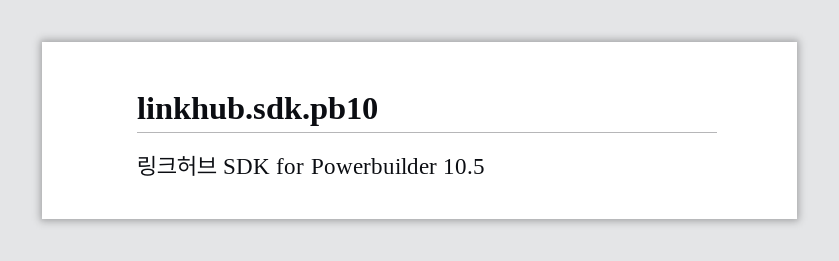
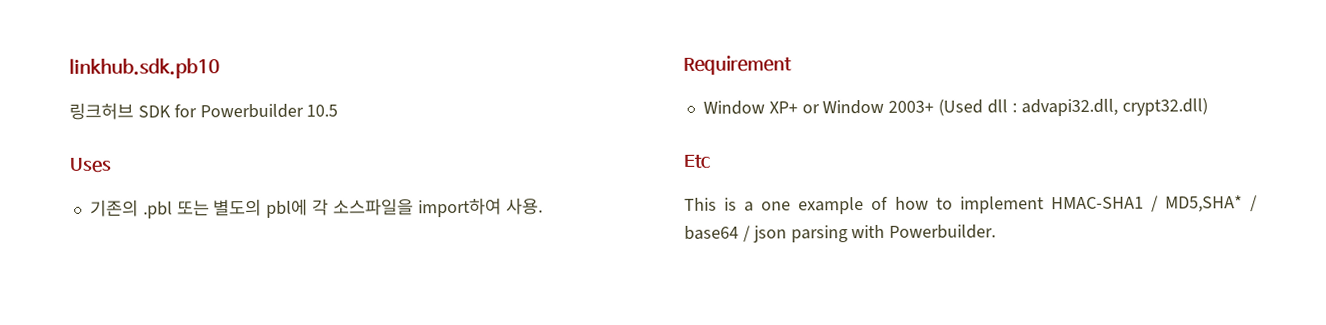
+ Uses
+ 기존의 .pbl 또는 별도의 pbl에 각 소스파일을 import하여 사용.
+ Requirement
+ Window XP+ or Window 2003+ (Used dll : advapi32.dll, crypt32.dll)
+ Etc
+ This is a one example of how to implement HMAC-SHA1 / MD5,SHA* / base64 / json parsing with Powerbuilder.

